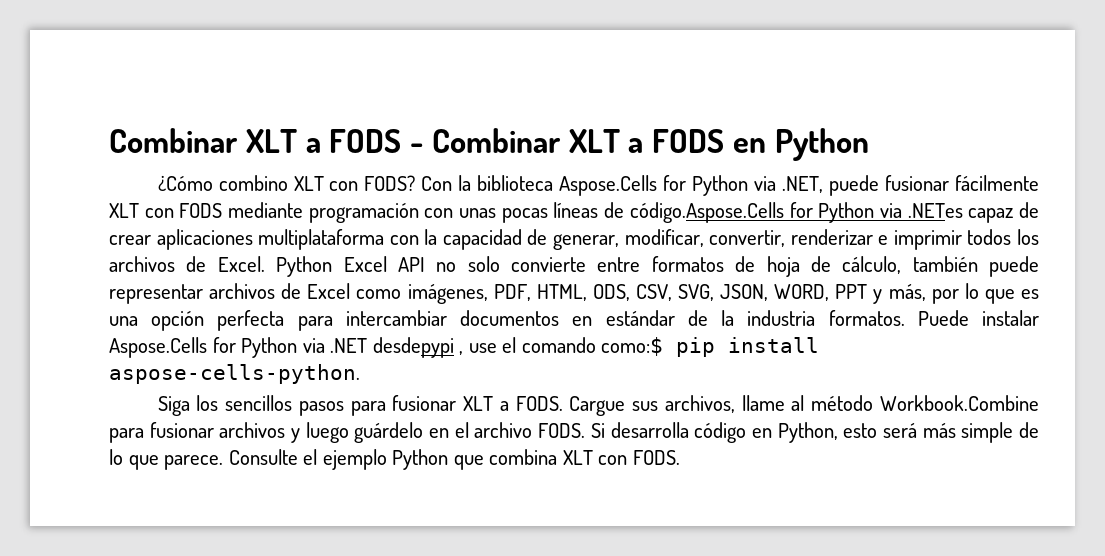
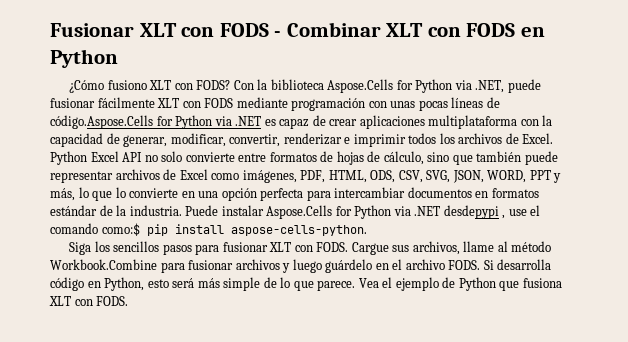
- Combinar XLT a FODS - Combinar XLT a FODS en Python
+ Fusionar XLT con FODS - Combinar XLT con FODS en Python
- ¿Cómo combino XLT con FODS?
+ ¿Cómo fusiono XLT con FODS?
- Con la biblioteca Aspose.Cells for Python via .NET, puede fusionar fácilmente XLT con FODS mediante programación con unas pocas líneas de código.Aspose.Cells for Python via .NETes capaz de crear aplicaciones multiplataforma con la capacidad de generar, modificar, convertir, renderizar e imprimir todos los archivos de Excel.
+ Con la biblioteca Aspose.Cells for Python via .NET, puede fusionar fácilmente XLT con FODS mediante programación con unas pocas líneas de código.Aspose.Cells for Python via .NET es capaz de crear aplicaciones multiplataforma con la capacidad de generar, modificar, convertir, renderizar e imprimir todos los archivos de Excel.
- Python Excel API no solo convierte entre formatos de hoja de cálculo, también puede representar archivos de Excel como imágenes, PDF, HTML, ODS, CSV, SVG, JSON, WORD, PPT y más, por lo que es una opción perfecta para intercambiar documentos en estándar de la industria formatos.
+ Python Excel API no solo convierte entre formatos de hojas de cálculo, sino que también puede representar archivos de Excel como imágenes, PDF, HTML, ODS, CSV, SVG, JSON, WORD, PPT y más, lo que lo convierte en una opción perfecta para intercambiar documentos en formatos estándar de la industria.
- Siga los sencillos pasos para fusionar XLT a FODS.
+ Siga los sencillos pasos para fusionar XLT con FODS.
- Consulte el ejemplo Python que combina XLT con FODS.
+ Vea el ejemplo de Python que fusiona XLT con FODS.

